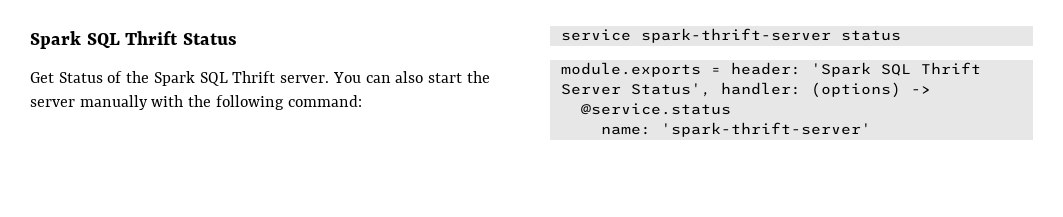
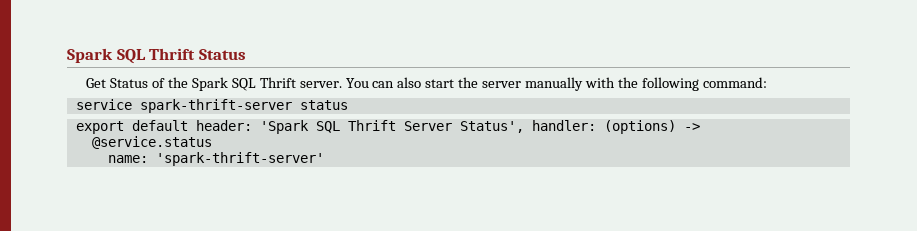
- module.exports = header: 'Spark SQL Thrift Server Status', handler: (options) ->
+ export default header: 'Spark SQL Thrift Server Status', handler: (options) ->

